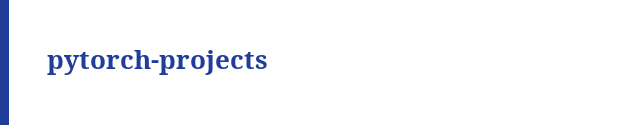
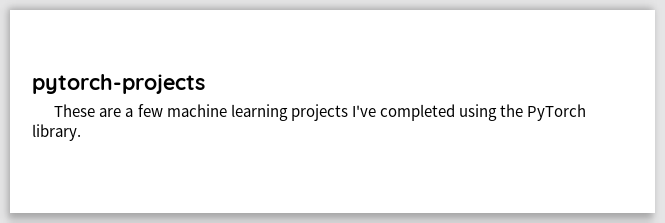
+ These are a few machine learning projects I've completed using the PyTorch library.

